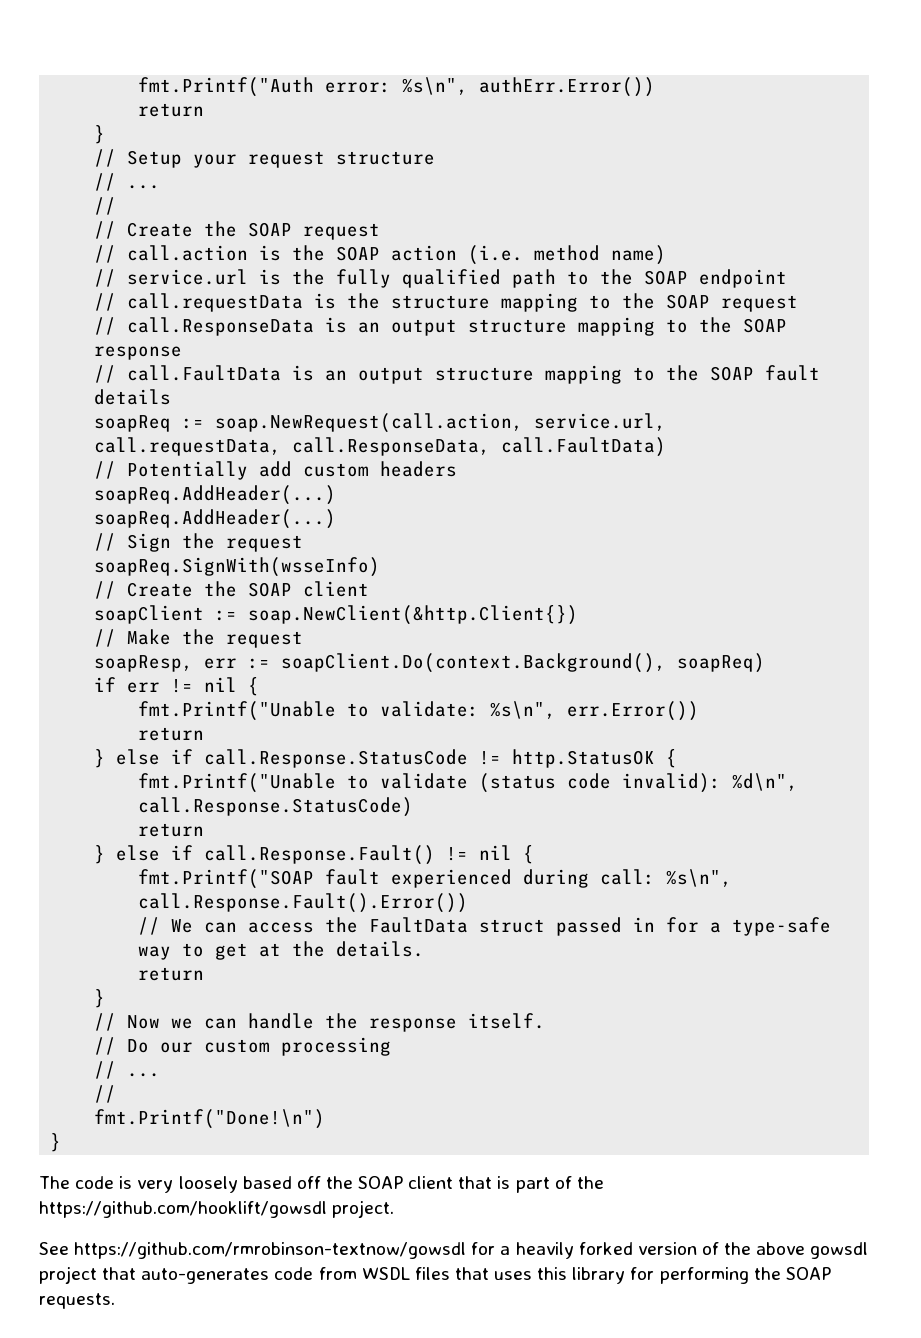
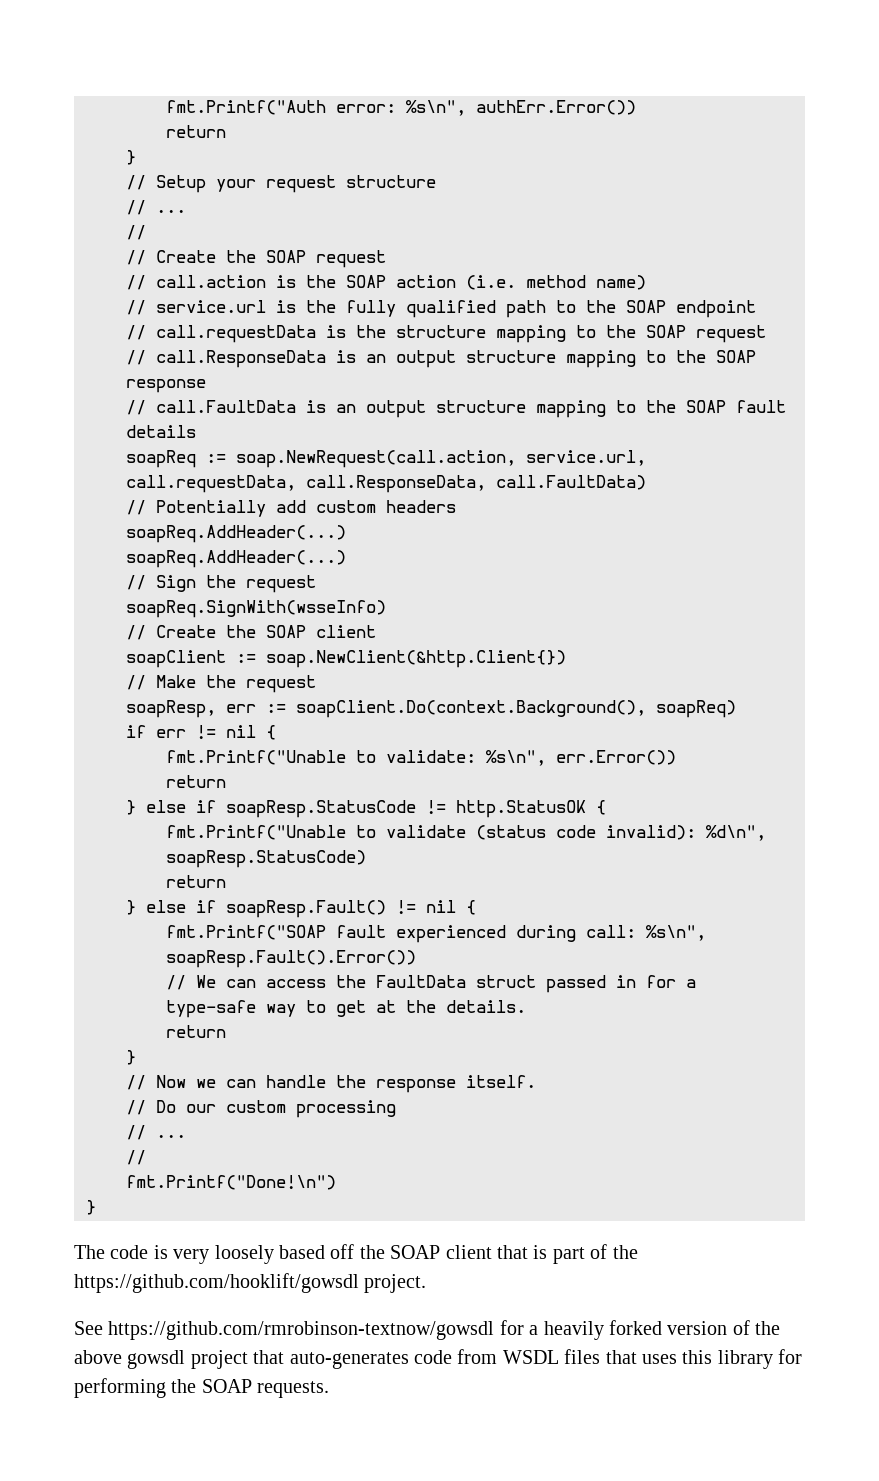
- } else if call.Response.StatusCode != http.StatusOK {
+ } else if soapResp.StatusCode != http.StatusOK {
- fmt.Printf("Unable to validate (status code invalid): %d\n", call.Response.StatusCode)
+ fmt.Printf("Unable to validate (status code invalid): %d\n", soapResp.StatusCode)
  return
- } else if call.Response.Fault() != nil {
+ } else if soapResp.Fault() != nil {
- fmt.Printf("SOAP fault experienced during call: %s\n", call.Response.Fault().Error())
+ fmt.Printf("SOAP fault experienced during call: %s\n", soapResp.Fault().Error())

